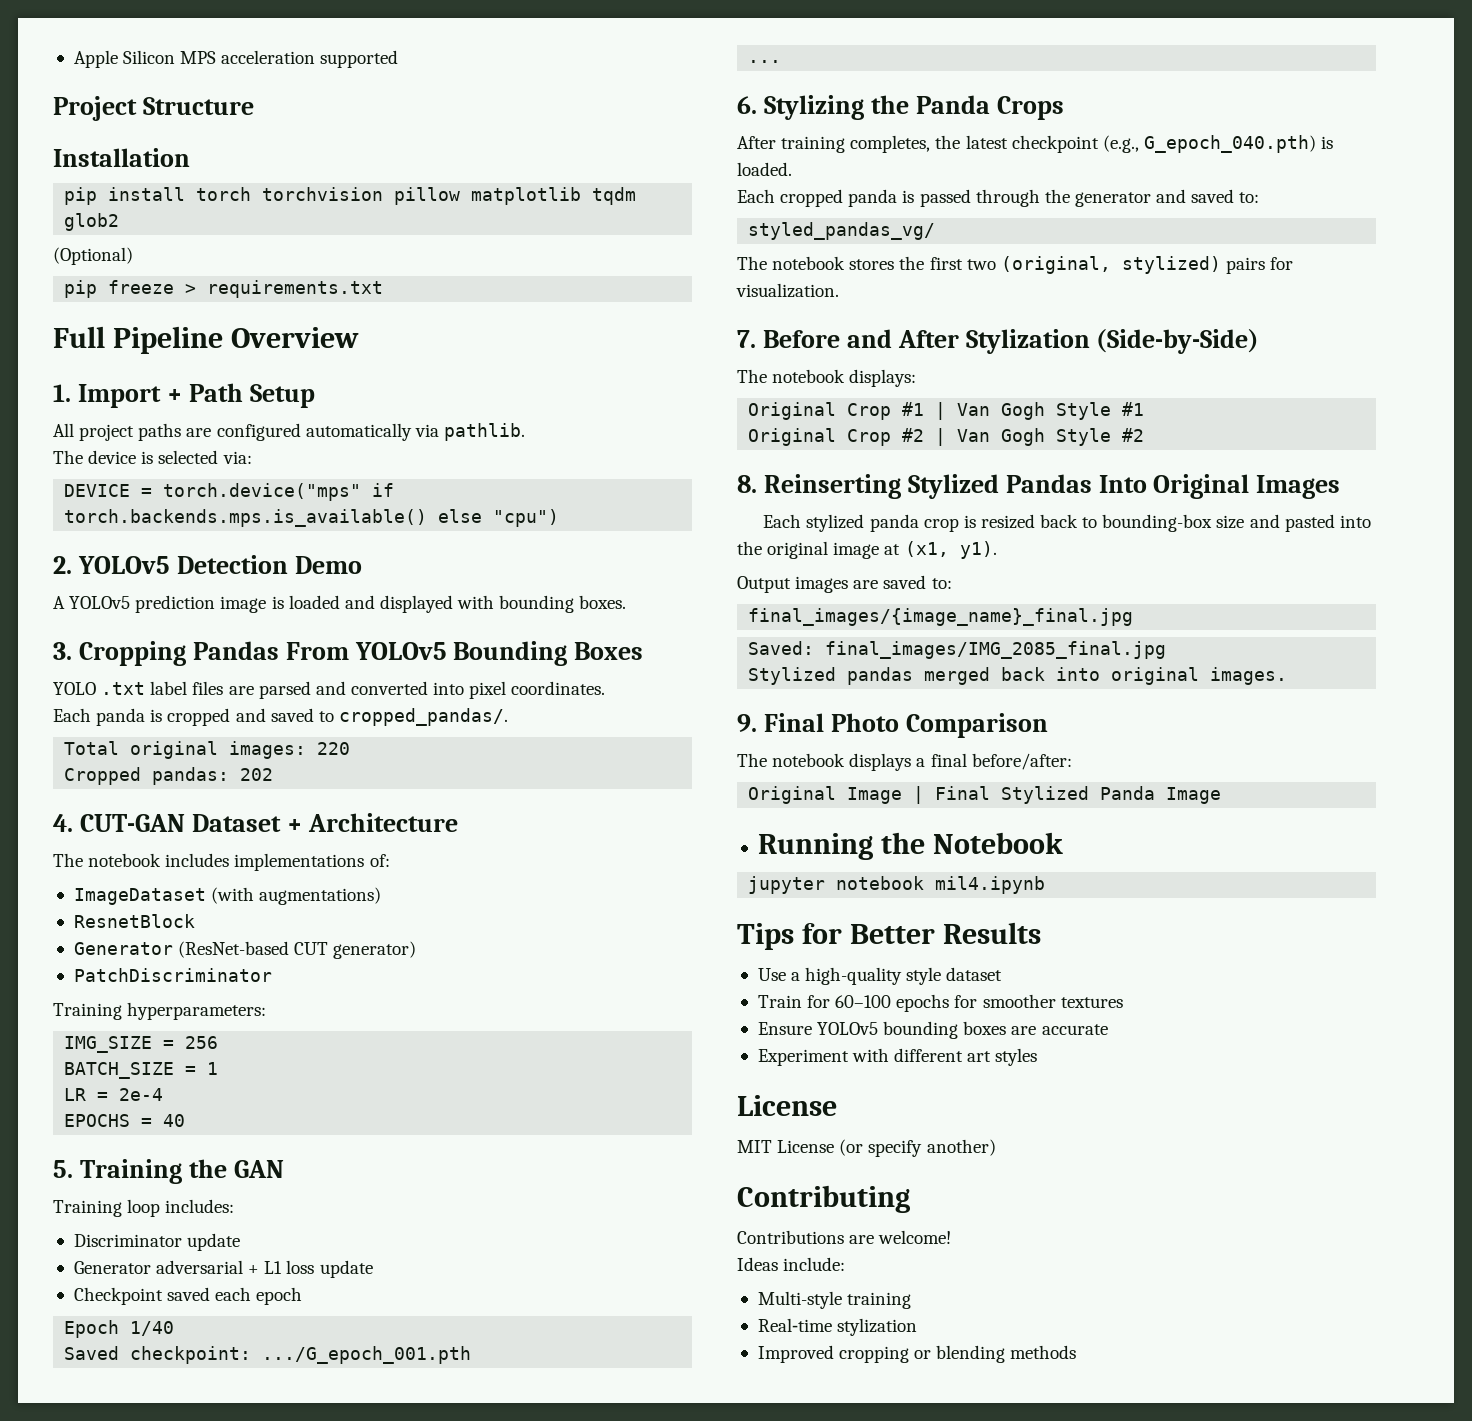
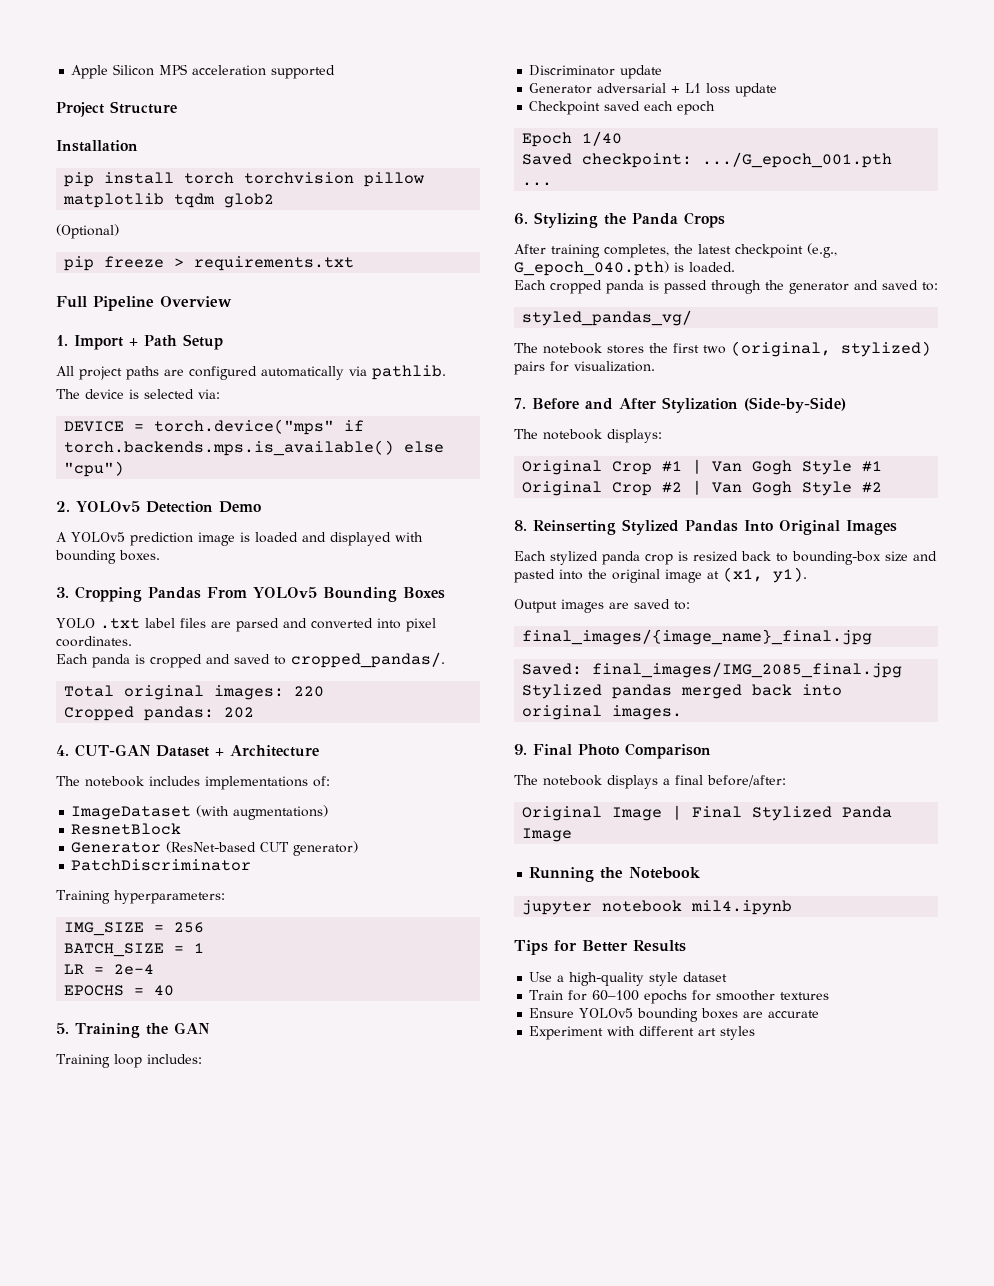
  Experiment with different art styles
- License
- MIT License (or specify another)
- Contributing
- Contributions are welcome!
- Ideas include:
- Multi-style training
- Real‑time stylization
- Improved cropping or blending methods

